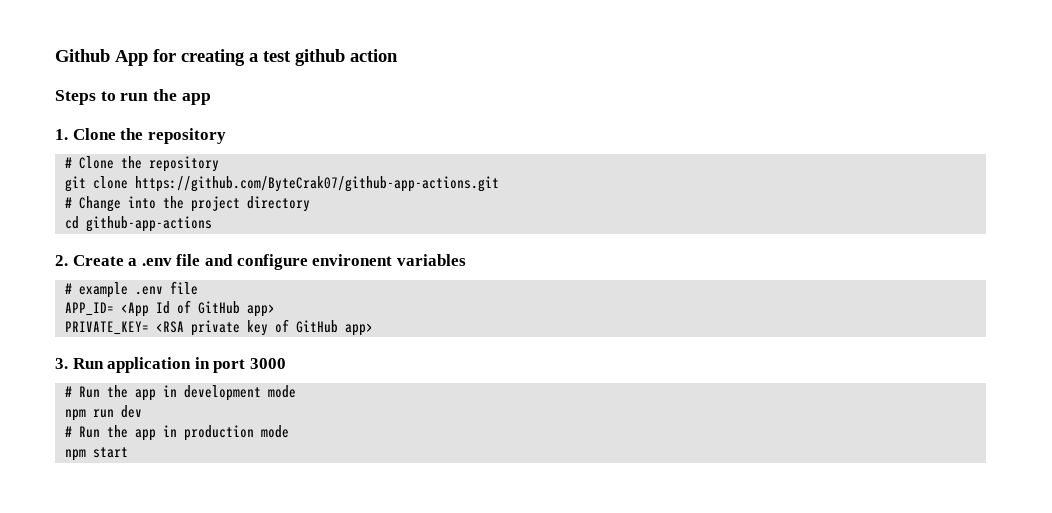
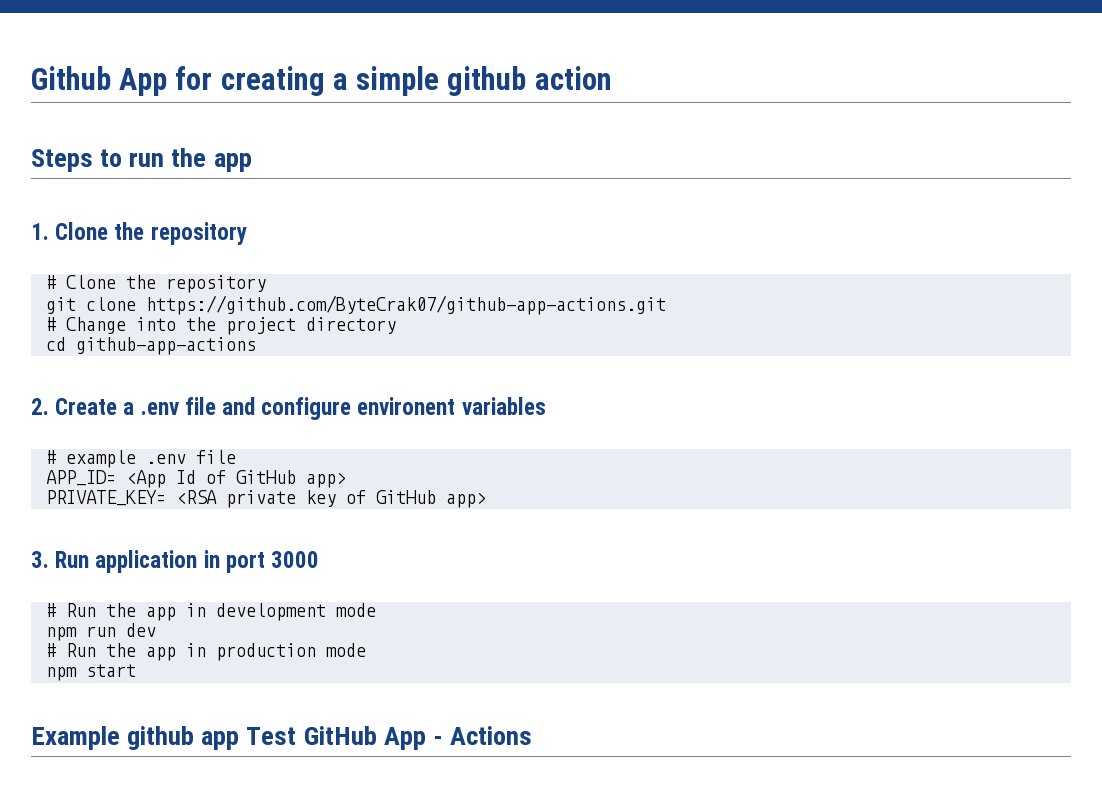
- Github App for creating a test github action
+ Github App for creating a simple github action
+ Example github app Test GitHub App - Actions

